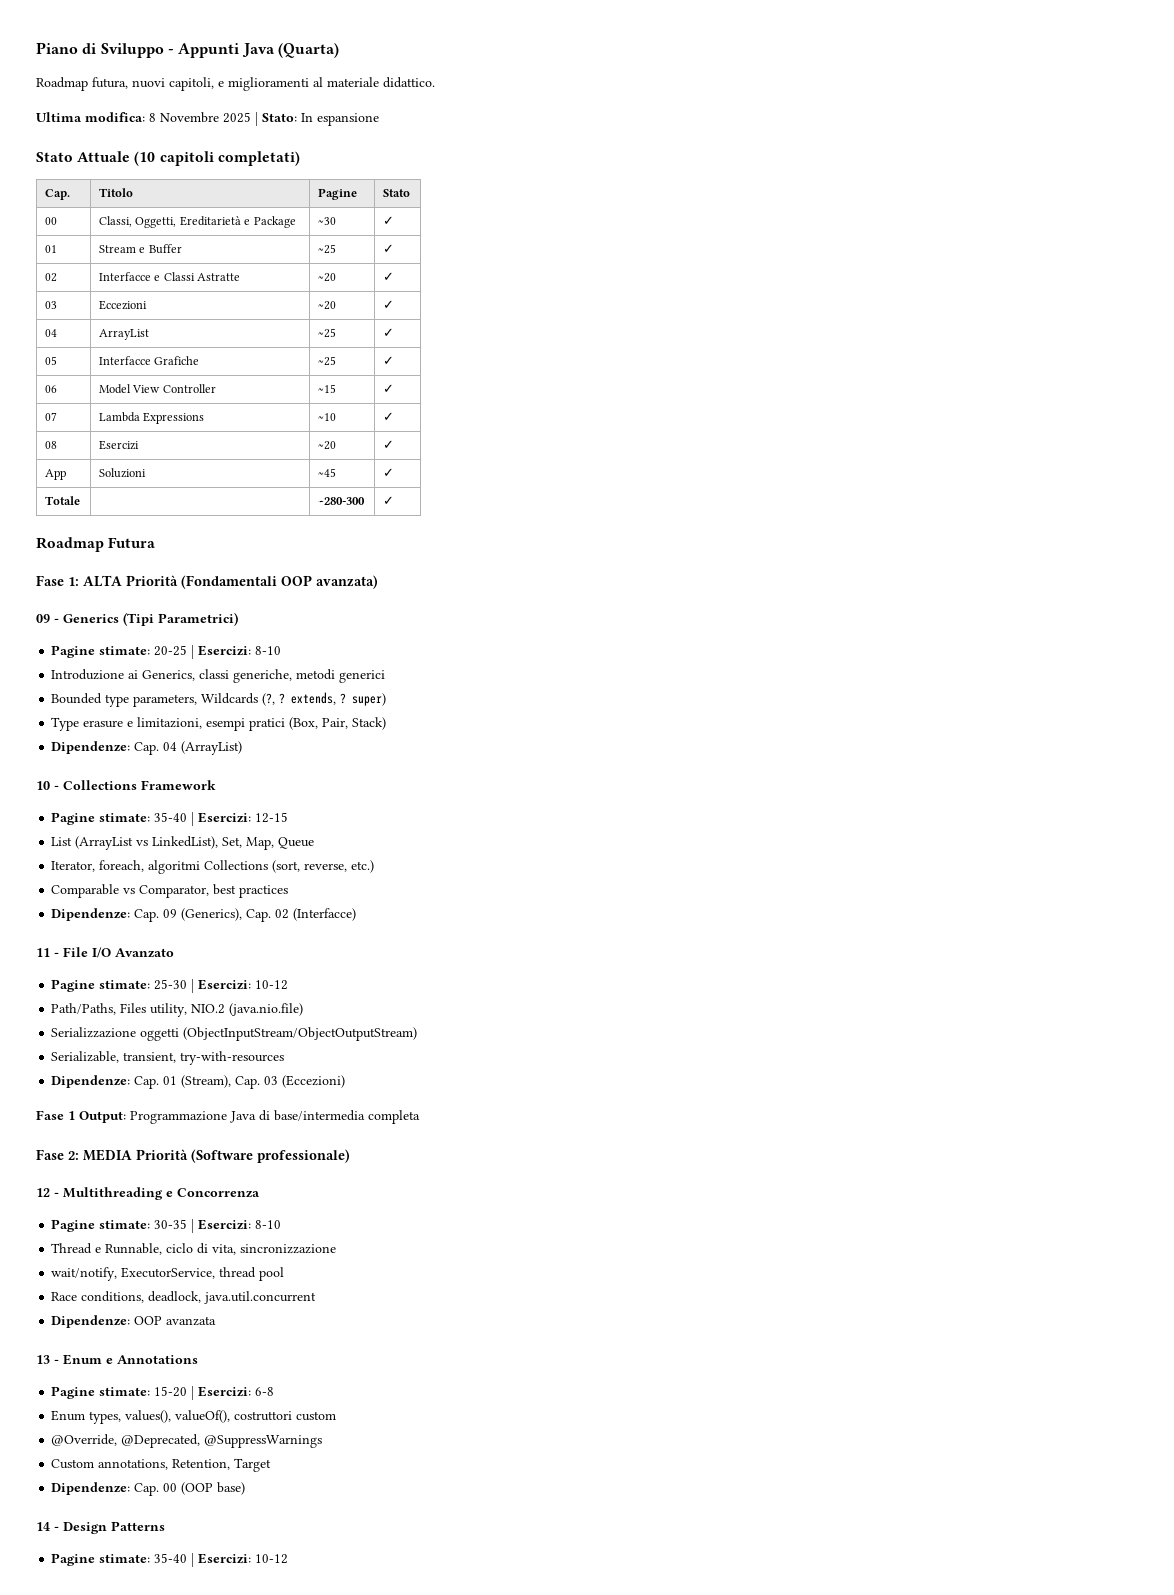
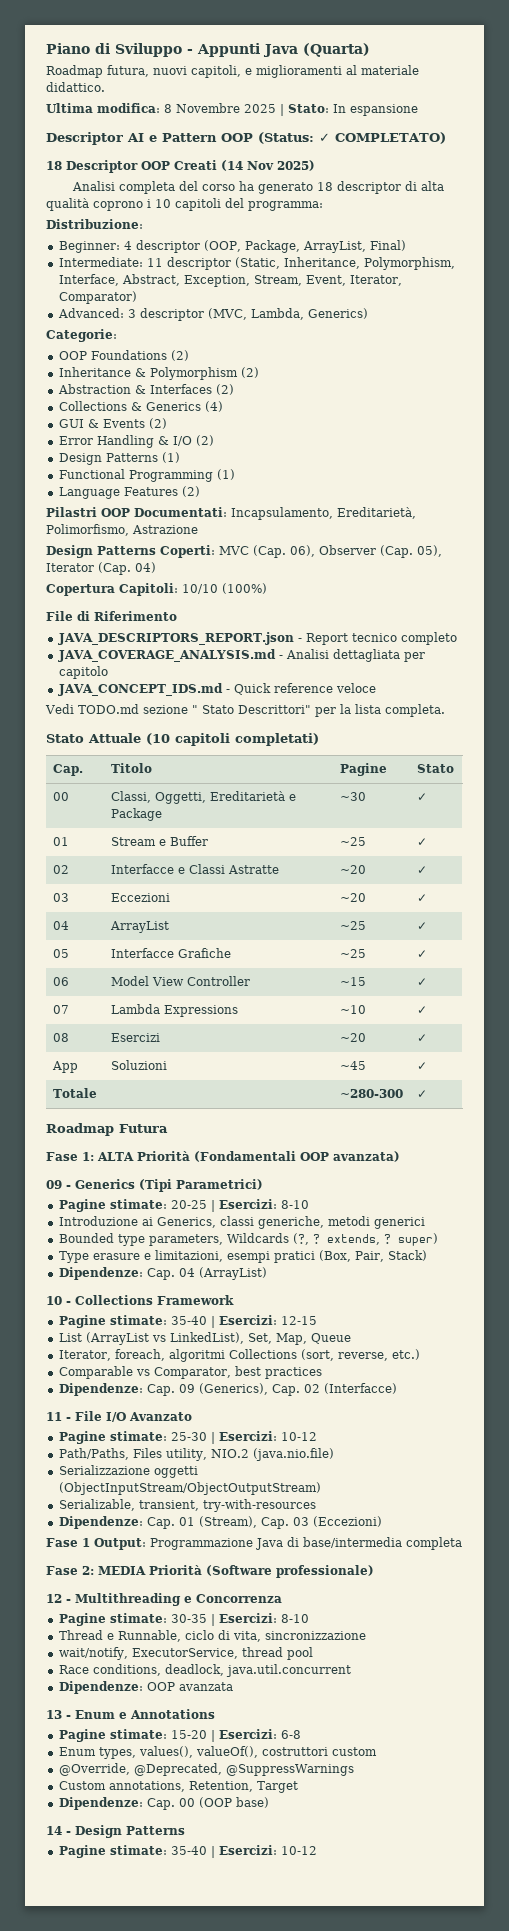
+ Descriptor AI e Pattern OOP (Status: ✓ COMPLETATO)
+ 18 Descriptor OOP Creati (14 Nov 2025)
+ Analisi completa del corso ha generato 18 descriptor di alta qualità coprono i 10 capitoli del programma:
+ Distribuzione:
+ Beginner: 4 descriptor (OOP, Package, ArrayList, Final)
+ Intermediate: 11 descriptor (Static, Inheritance, Polymorphism, Interface, Abstract, Exception, Stream, Event, Iterator, Comparator)
+ Advanced: 3 descriptor (MVC, Lambda, Generics)
+ Categorie:
+ OOP Foundations (2)
+ Inheritance & Polymorphism (2)
+ Abstraction & Interfaces (2)
+ Collections & Generics (4)
+ GUI & Events (2)
+ Error Handling & I/O (2)
+ Design Patterns (1)
+ Functional Programming (1)
+ Language Features (2)
+ Pilastri OOP Documentati: Incapsulamento, Ereditarietà, Polimorfismo, Astrazione
+ Design Patterns Coperti: MVC (Cap. 06), Observer (Cap. 05), Iterator (Cap. 04)
+ Copertura Capitoli: 10/10 (100%)
+ File di Riferimento
+ JAVA_DESCRIPTORS_REPORT.json - Report tecnico completo
+ JAVA_COVERAGE_ANALYSIS.md - Analisi dettagliata per capitolo
+ JAVA_CONCEPT_IDS.md - Quick reference veloce
+ Vedi TODO.md sezione " Stato Descrittori" per la lista completa.

